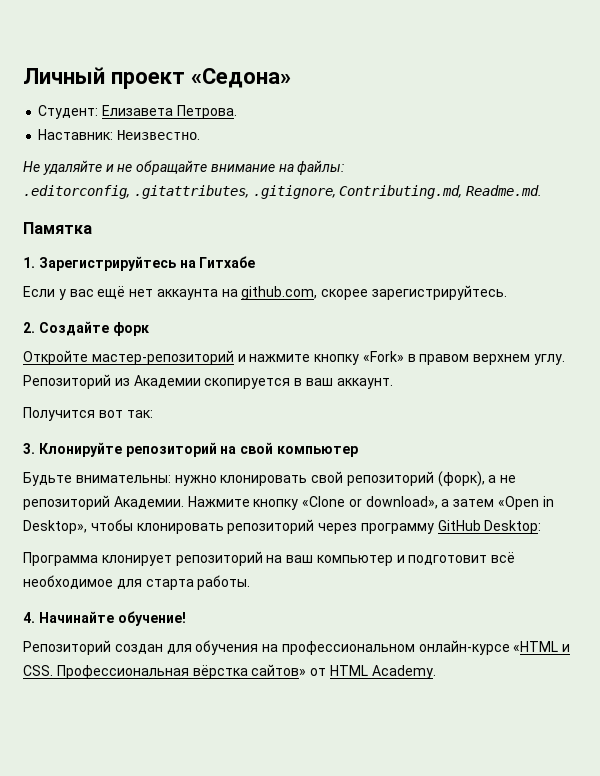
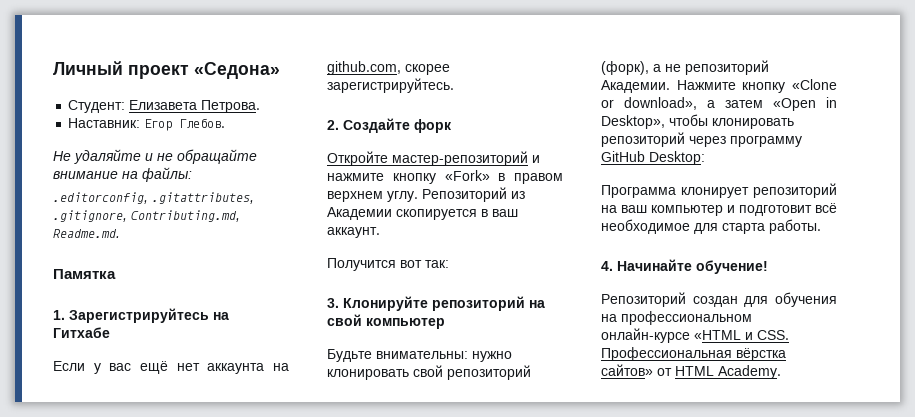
- Наставник: Неизвестно.
+ Наставник: Егор Глебов.

